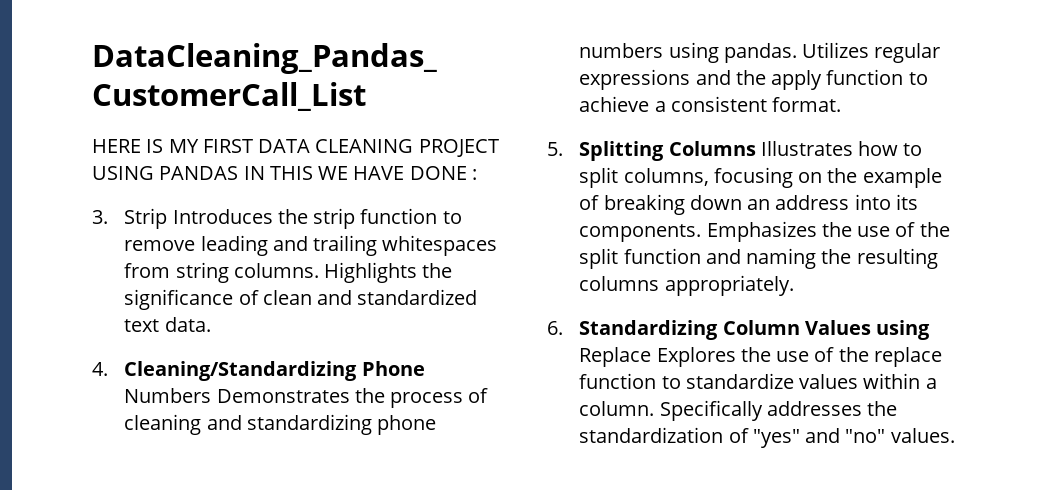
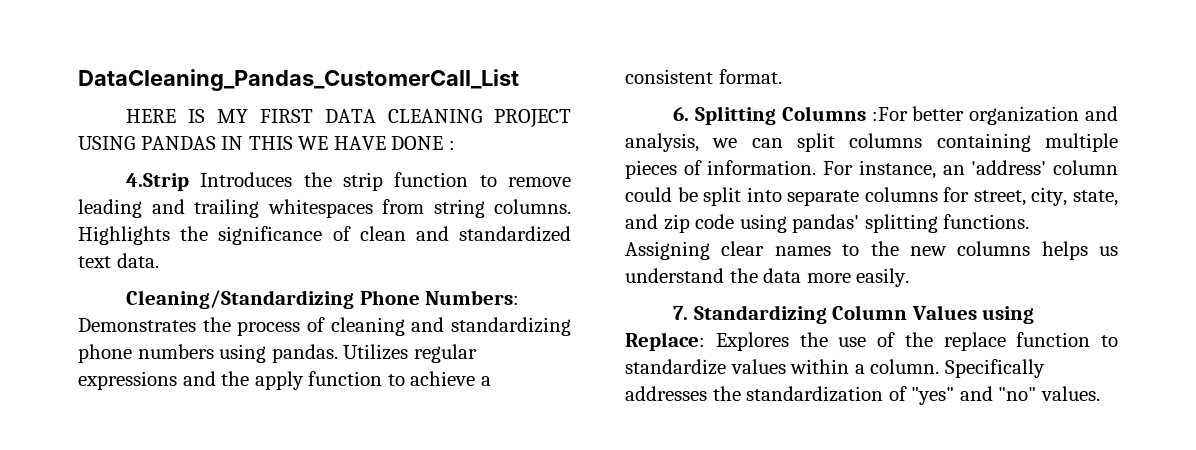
- 3. Strip Introduces the strip function to remove leading and trailing whitespaces from string columns.
+ 4.Strip Introduces the strip function to remove leading and trailing whitespaces from string columns.
- 4. Cleaning/Standardizing Phone Numbers Demonstrates the process of cleaning and standardizing phone numbers using pandas.
+ Cleaning/Standardizing Phone Numbers: Demonstrates the process of cleaning and standardizing phone numbers using pandas.
- 5. Splitting Columns Illustrates how to split columns, focusing on the example of breaking down an address into its components. Emphasizes the use of the split function and naming the resulting columns appropriately.
- 6. Standardizing Column Values using Replace Explores the use of the replace function to standardize values within a column.
+ 6. Splitting Columns :For better organization and analysis, we can split columns containing multiple pieces of information. For instance, an 'address' column could be split into separate columns for street, city, state, and zip code using pandas' splitting functions. Assigning clear names to the new columns helps us understand the data more easily.
+ 7. Standardizing Column Values using Replace: Explores the use of the replace function to standardize values within a column.

